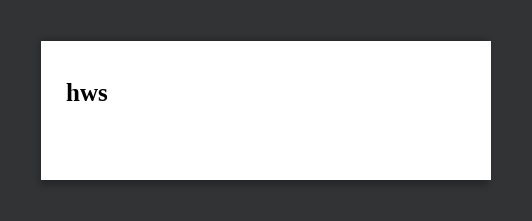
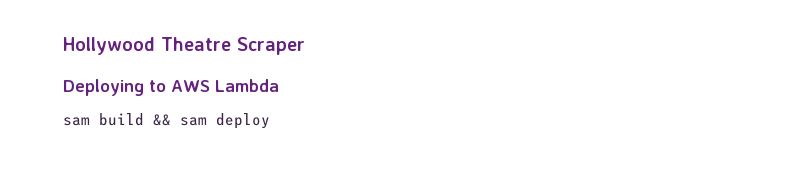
- hws
+ Hollywood Theatre Scraper
+ Deploying to AWS Lambda
+ sam build && sam deploy

